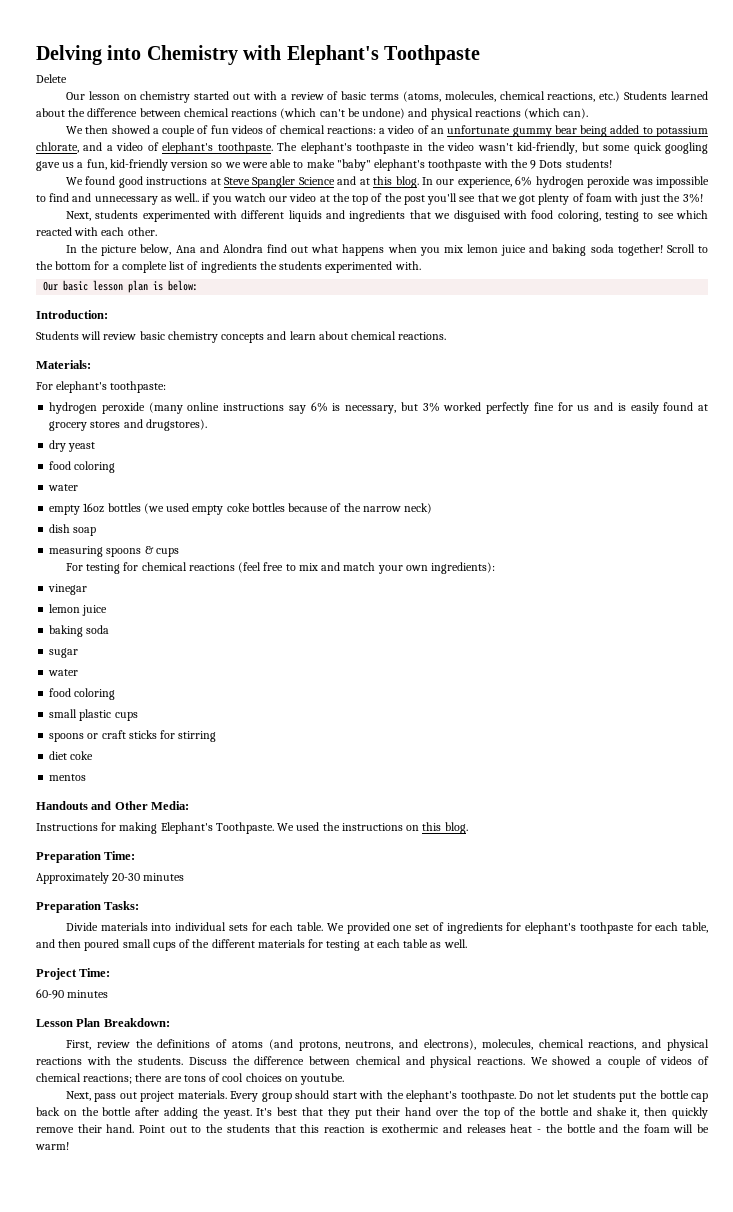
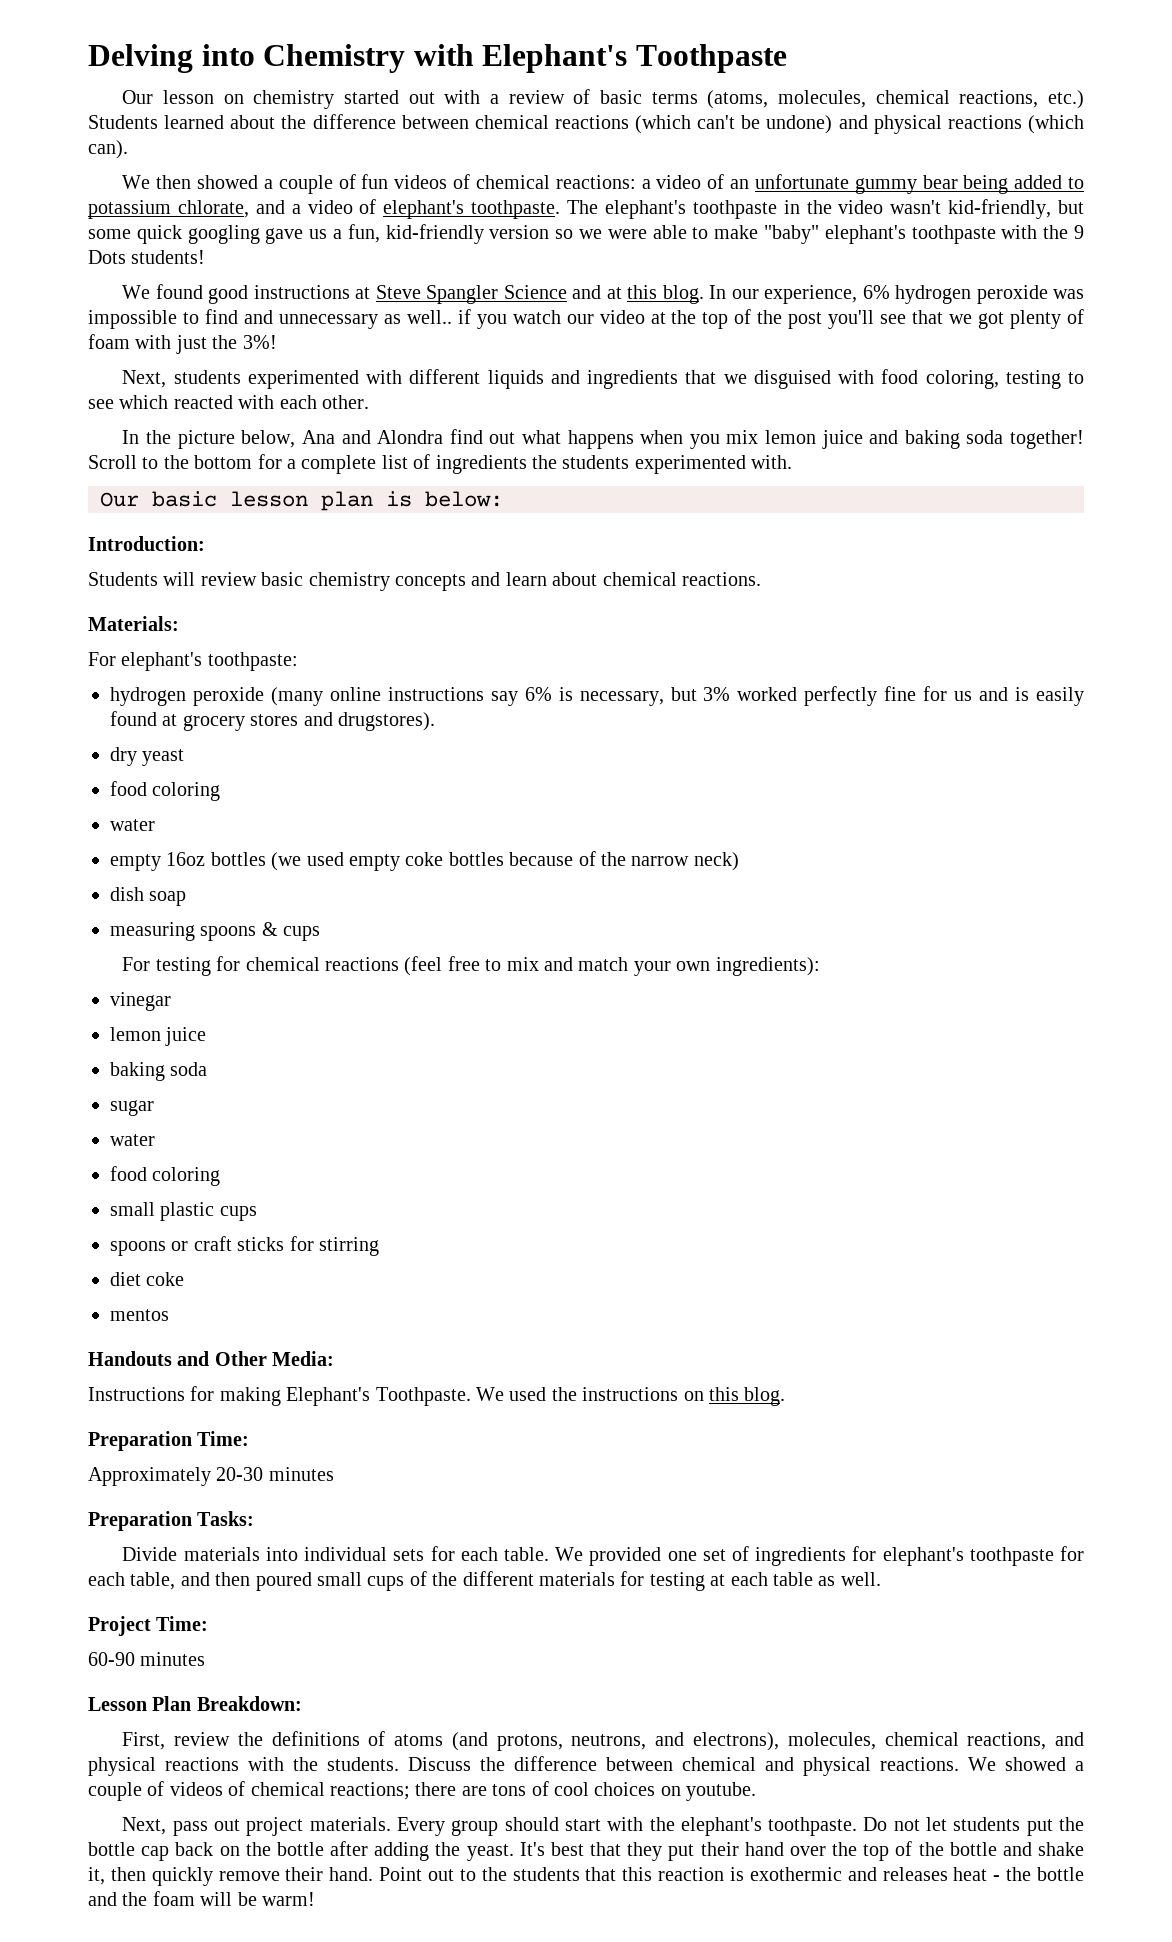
- Delete

